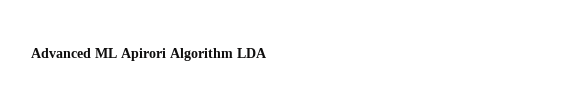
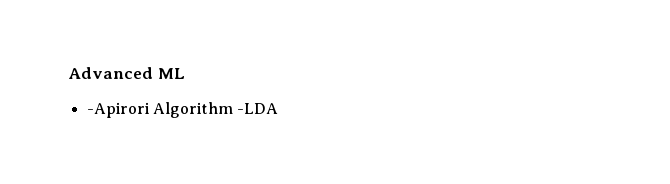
- Advanced ML Apirori Algorithm LDA
+ Advanced ML
+ -Apirori Algorithm -LDA

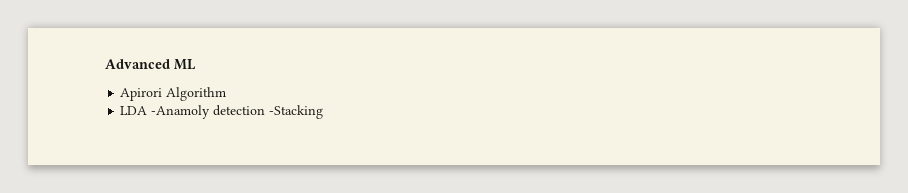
- -Apirori Algorithm -LDA
+ Apirori Algorithm
+ LDA -Anamoly detection -Stacking

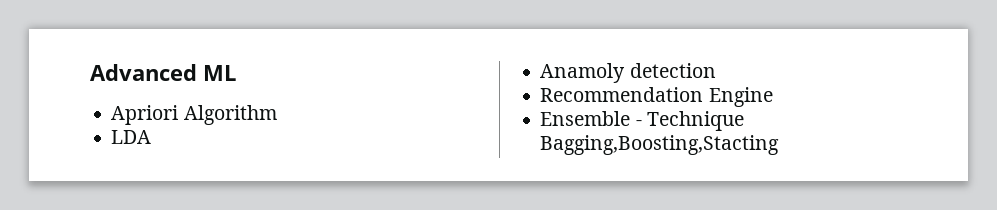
- Apirori Algorithm
+ Apriori Algorithm
- LDA -Anamoly detection -Stacking
+ LDA
+ Anamoly detection
+ Recommendation Engine
+ Ensemble - Technique Bagging,Boosting,Stacting

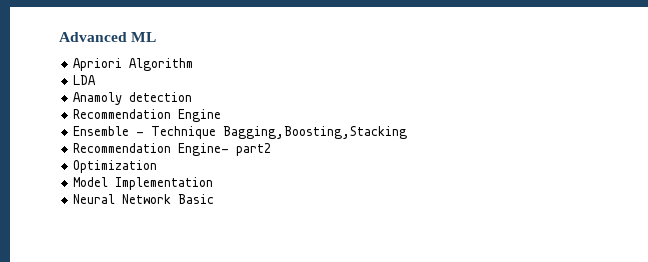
- Ensemble - Technique Bagging,Boosting,Stacting
+ Ensemble - Technique Bagging,Boosting,Stacking
+ Recommendation Engine- part2
+ Optimization
+ Model Implementation
+ Neural Network Basic

